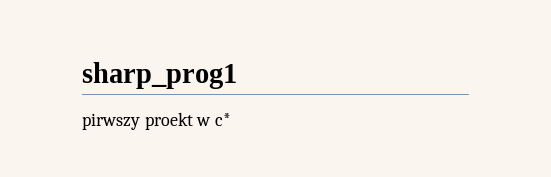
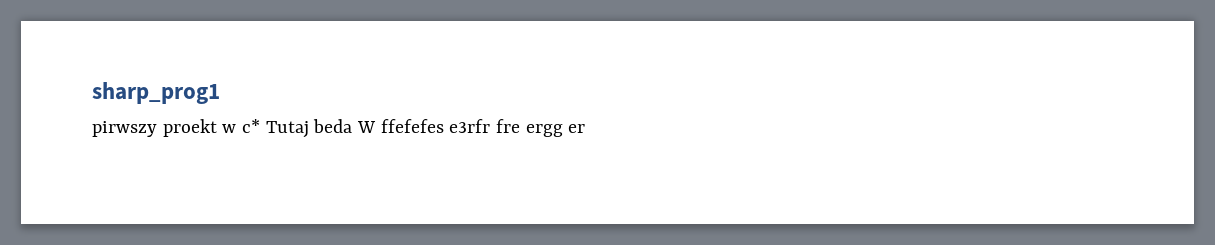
- pirwszy proekt w c*
+ pirwszy proekt w c* Tutaj beda W ffefefes e3rfr fre ergg er

